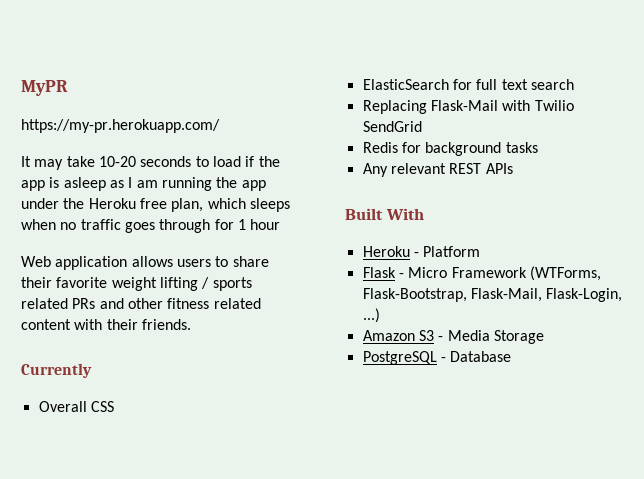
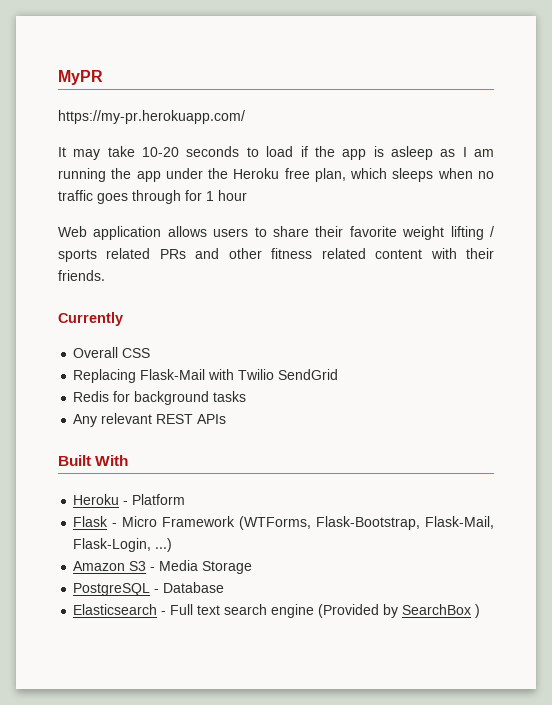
- ElasticSearch for full text search
+ Elasticsearch - Full text search engine (Provided by SearchBox )

